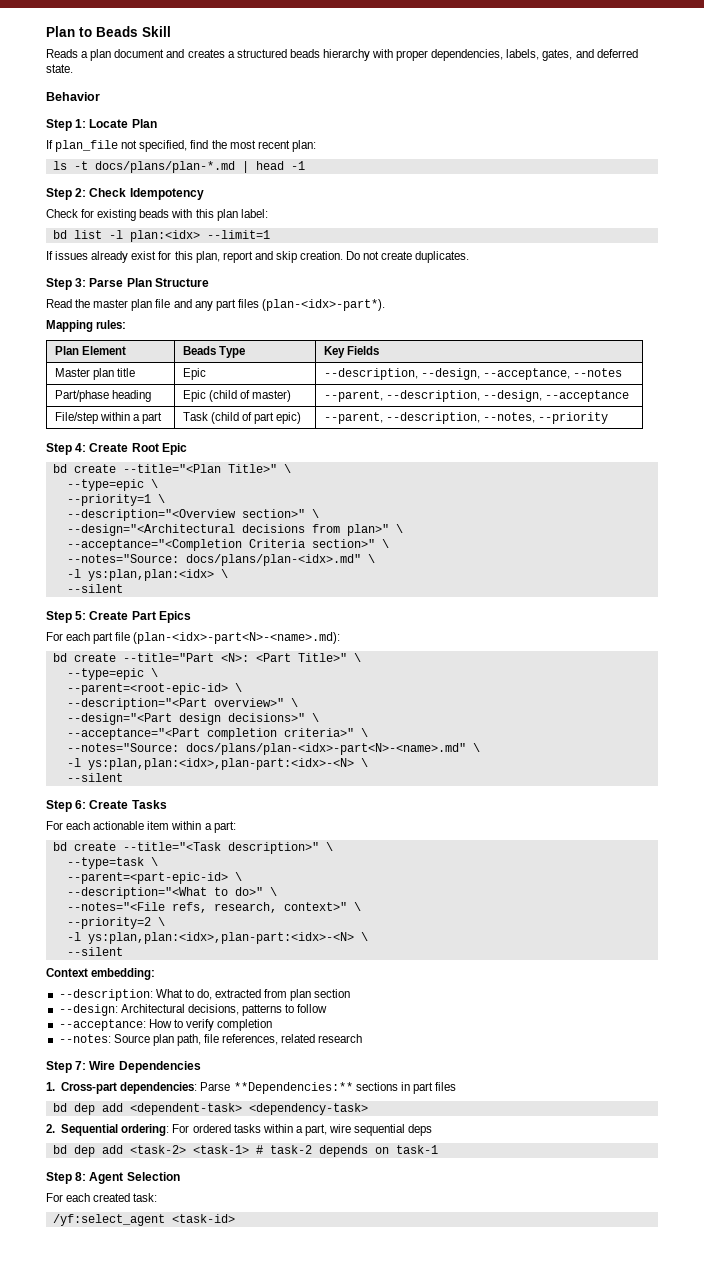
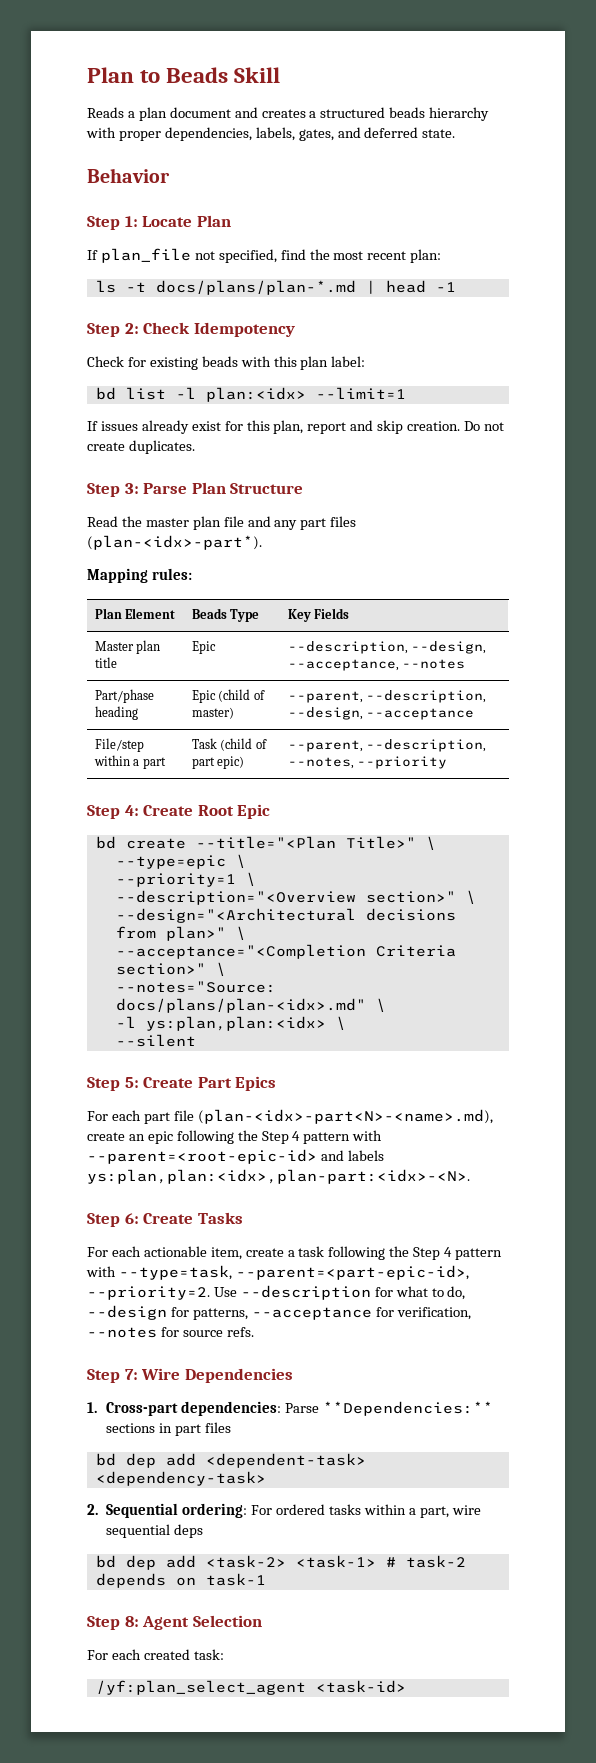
- For each part file (plan-<idx>-part<N>-<name>.md):
- bd create --title="Part <N>: <Part Title>" \
- --type=epic \
- --parent=<root-epic-id> \
- --description="<Part overview>" \
- --design="<Part design decisions>" \
- --acceptance="<Part completion criteria>" \
- --notes="Source: docs/plans/plan-<idx>-part<N>-<name>.md" \
- -l ys:plan,plan:<idx>,plan-part:<idx>-<N> \
- --silent
+ For each part file (plan-<idx>-part<N>-<name>.md), create an epic following the Step 4 pattern with --parent=<root-epic-id> and labels ys:plan,plan:<idx>,plan-part:<idx>-<N>.
- For each actionable item within a part:
- bd create --title="<Task description>" \
- --type=task \
- --parent=<part-epic-id> \
- --description="<What to do>" \
- --notes="<File refs, research, context>" \
- --priority=2 \
- -l ys:plan,plan:<idx>,plan-part:<idx>-<N> \
- --silent
- Context embedding:
- --description: What to do, extracted from plan section
- --design: Architectural decisions, patterns to follow
- --acceptance: How to verify completion
- --notes: Source plan path, file references, related research
+ For each actionable item, create a task following the Step 4 pattern with --type=task, --parent=<part-epic-id>, --priority=2. Use --description for what to do, --design for patterns, --acceptance for verification, --notes for source refs.
- /yf:select_agent <task-id>
+ /yf:plan_select_agent <task-id>

